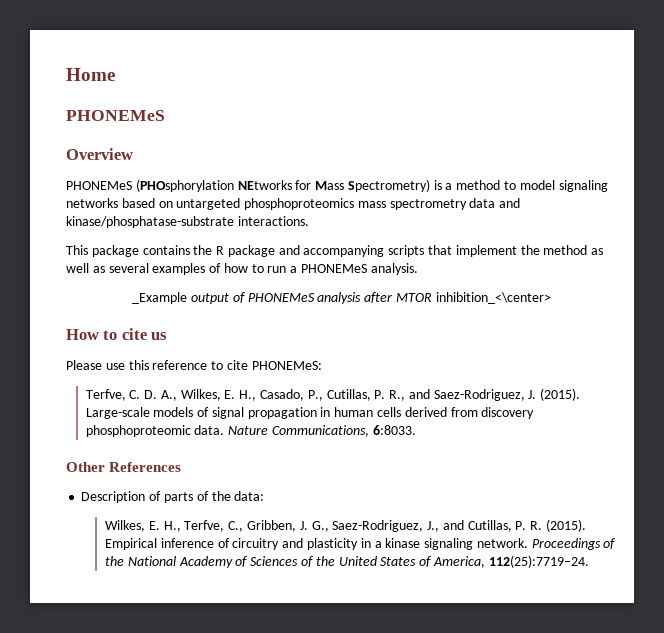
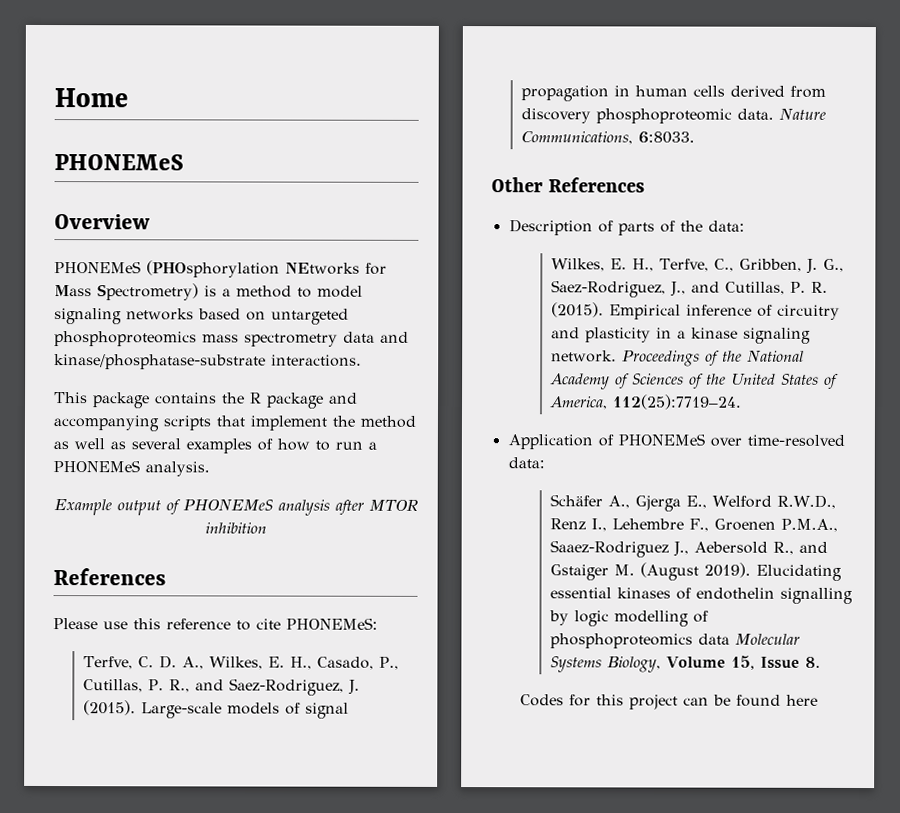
- _Example output of PHONEMeS analysis after MTOR inhibition_<\center>
- How to cite us
+ Example output of PHONEMeS analysis after MTOR inhibition
+ References
+ Application of PHONEMeS over time-resolved data:
+ Schäfer A., Gjerga E., Welford R.W.D., Renz I., Lehembre F., Groenen P.M.A., Saaez-Rodriguez J., Aebersold R., and Gstaiger M. (August 2019). Elucidating essential kinases of endothelin signalling by logic modelling of phosphoproteomics data Molecular Systems Biology, Volume 15, Issue 8.
+ Codes for this project can be found here

